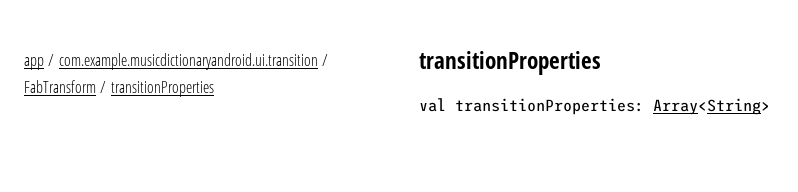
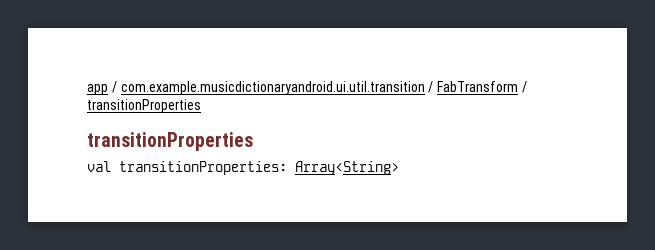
- app / com.example.musicdictionaryandroid.ui.transition / FabTransform / transitionProperties
+ app / com.example.musicdictionaryandroid.ui.util.transition / FabTransform / transitionProperties

